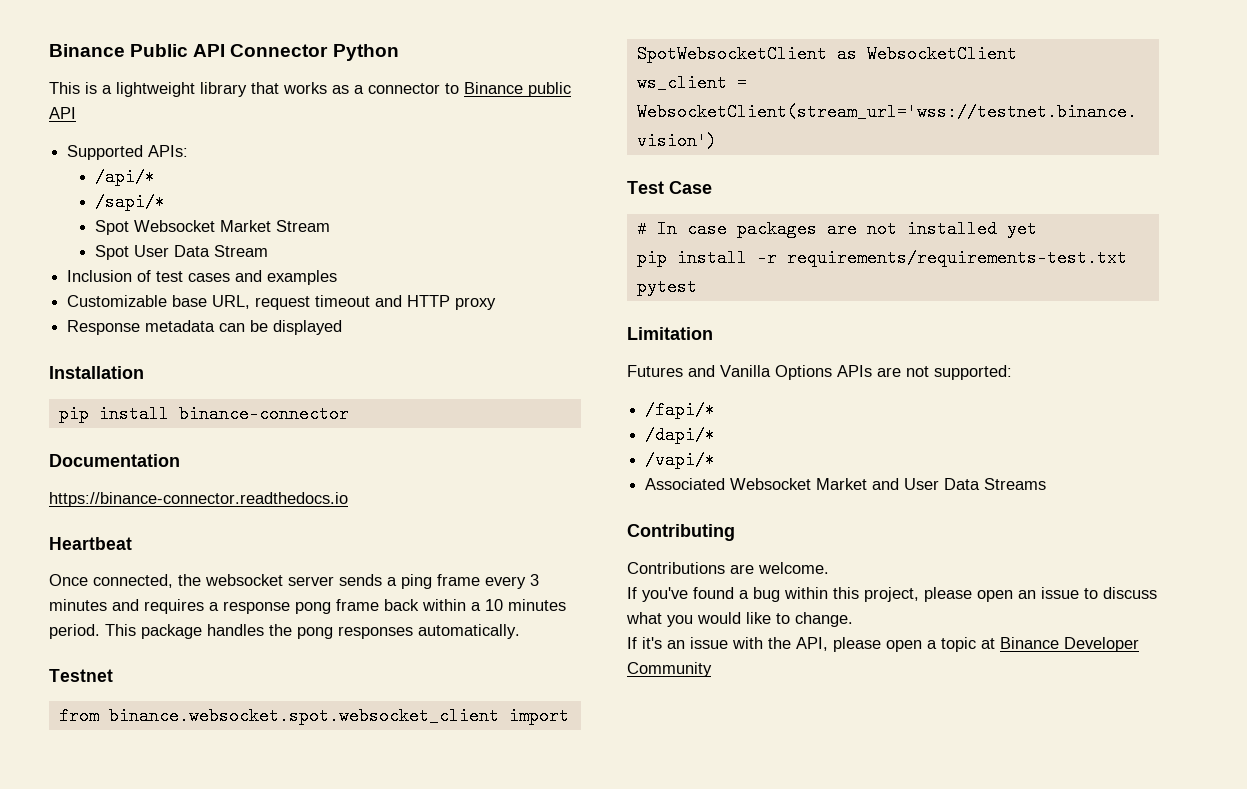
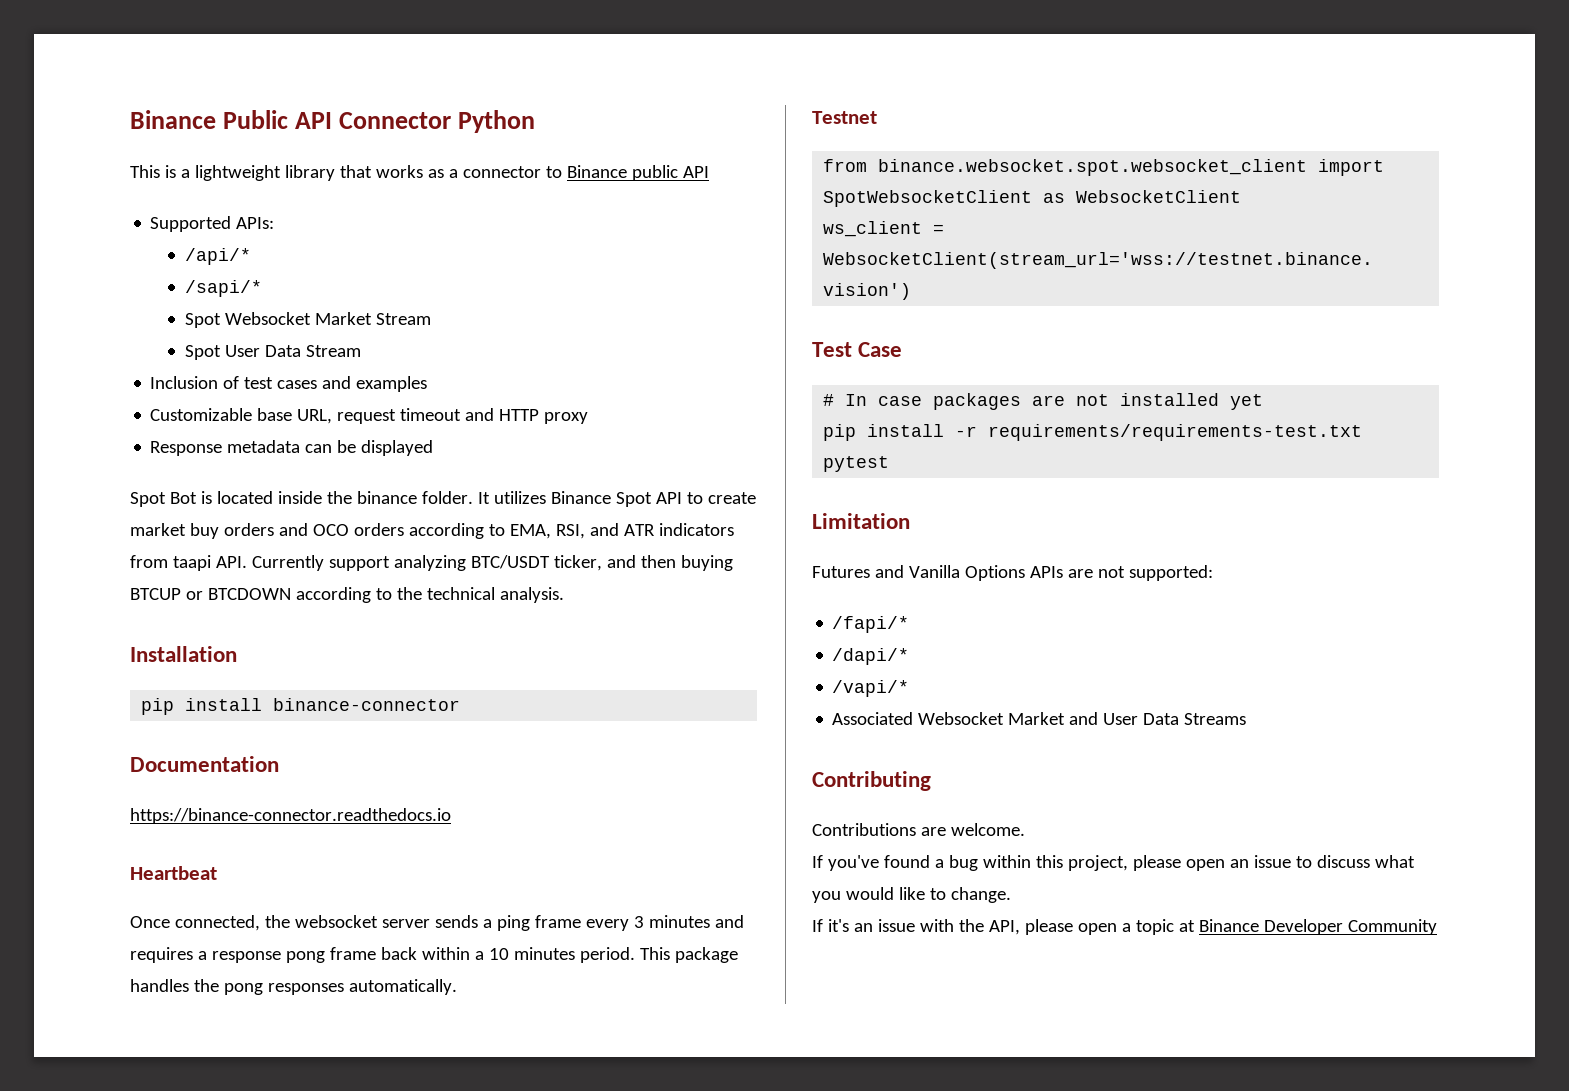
+ Spot Bot is located inside the binance folder. It utilizes Binance Spot API to create market buy orders and OCO orders according to EMA, RSI, and ATR indicators from taapi API. Currently support analyzing BTC/USDT ticker, and then buying BTCUP or BTCDOWN according to the technical analysis.

